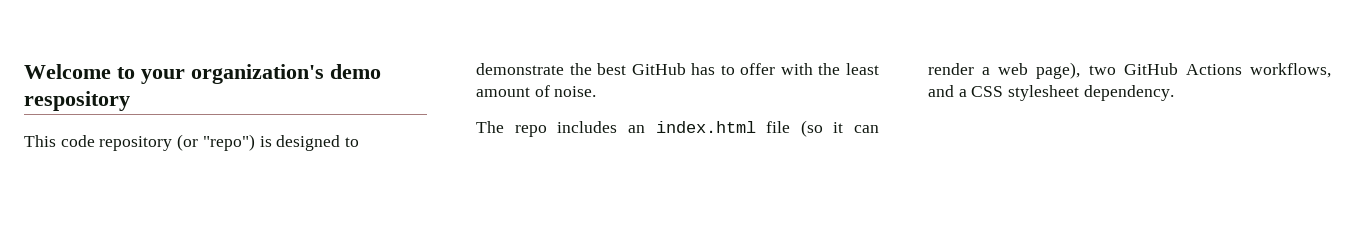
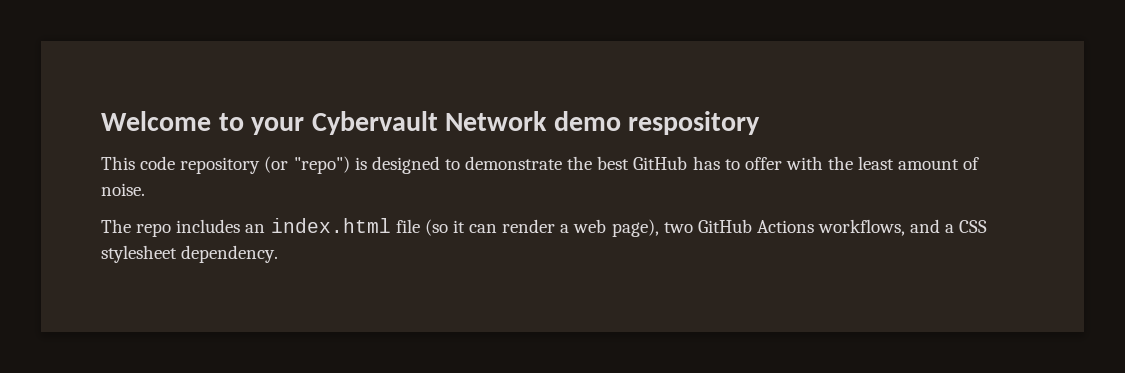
- Welcome to your organization's demo respository
+ Welcome to your Cybervault Network demo respository

